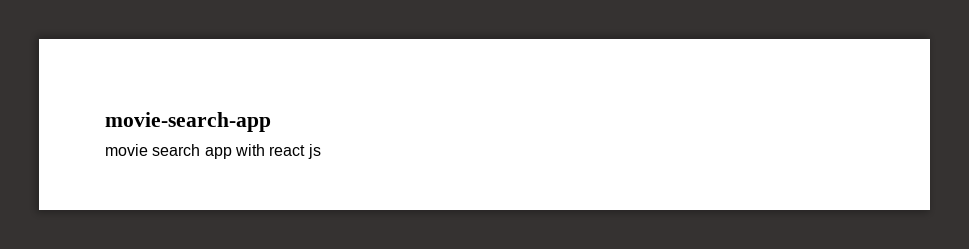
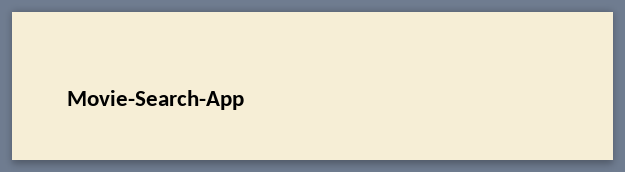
- movie-search-app
- movie search app with react js
+ Movie-Search-App

